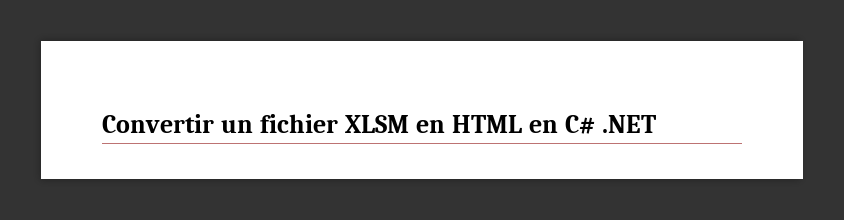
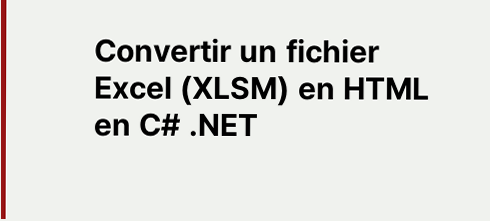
- Convertir un fichier XLSM en HTML en C# .NET
+ Convertir un fichier Excel (XLSM) en HTML en C# .NET

